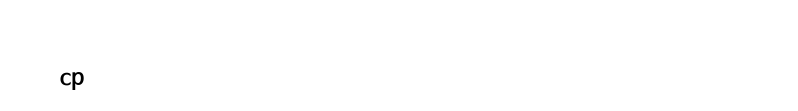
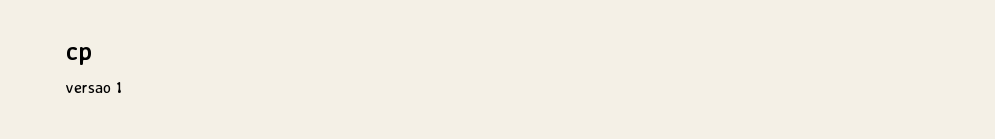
+ versao 1

